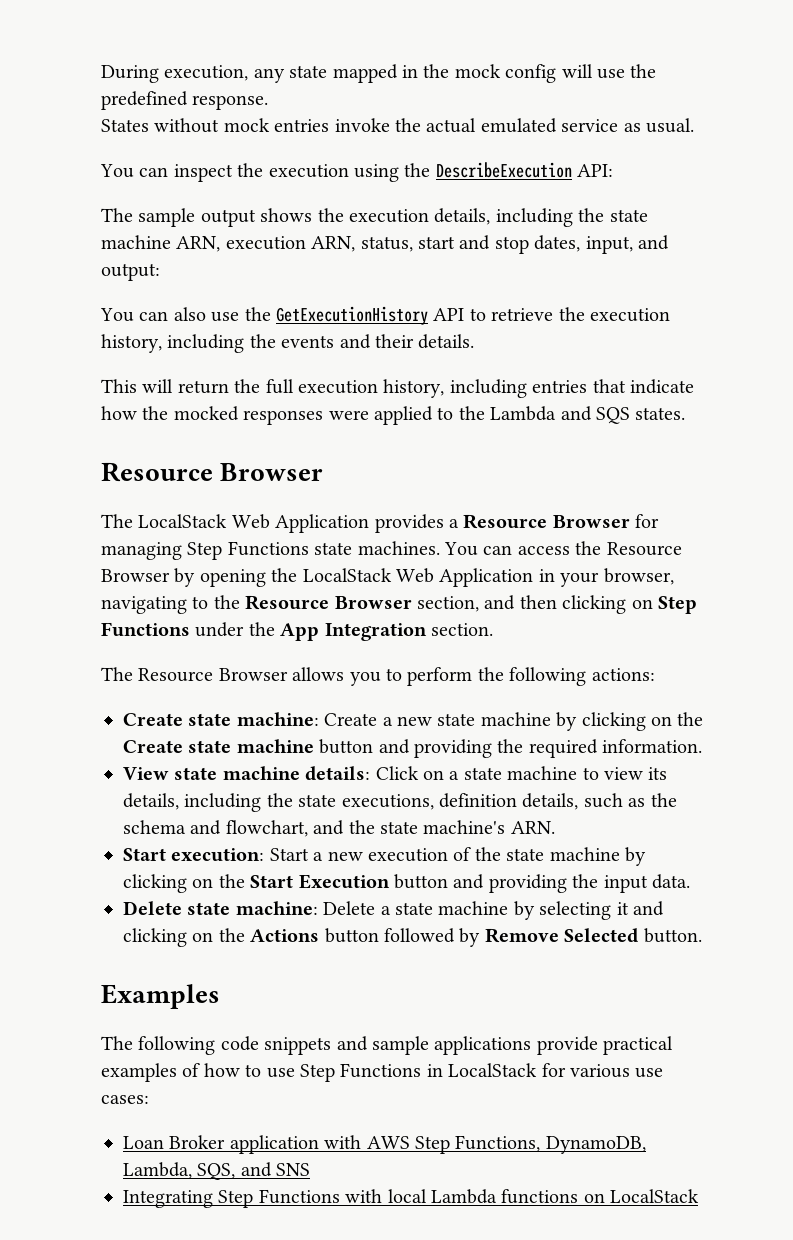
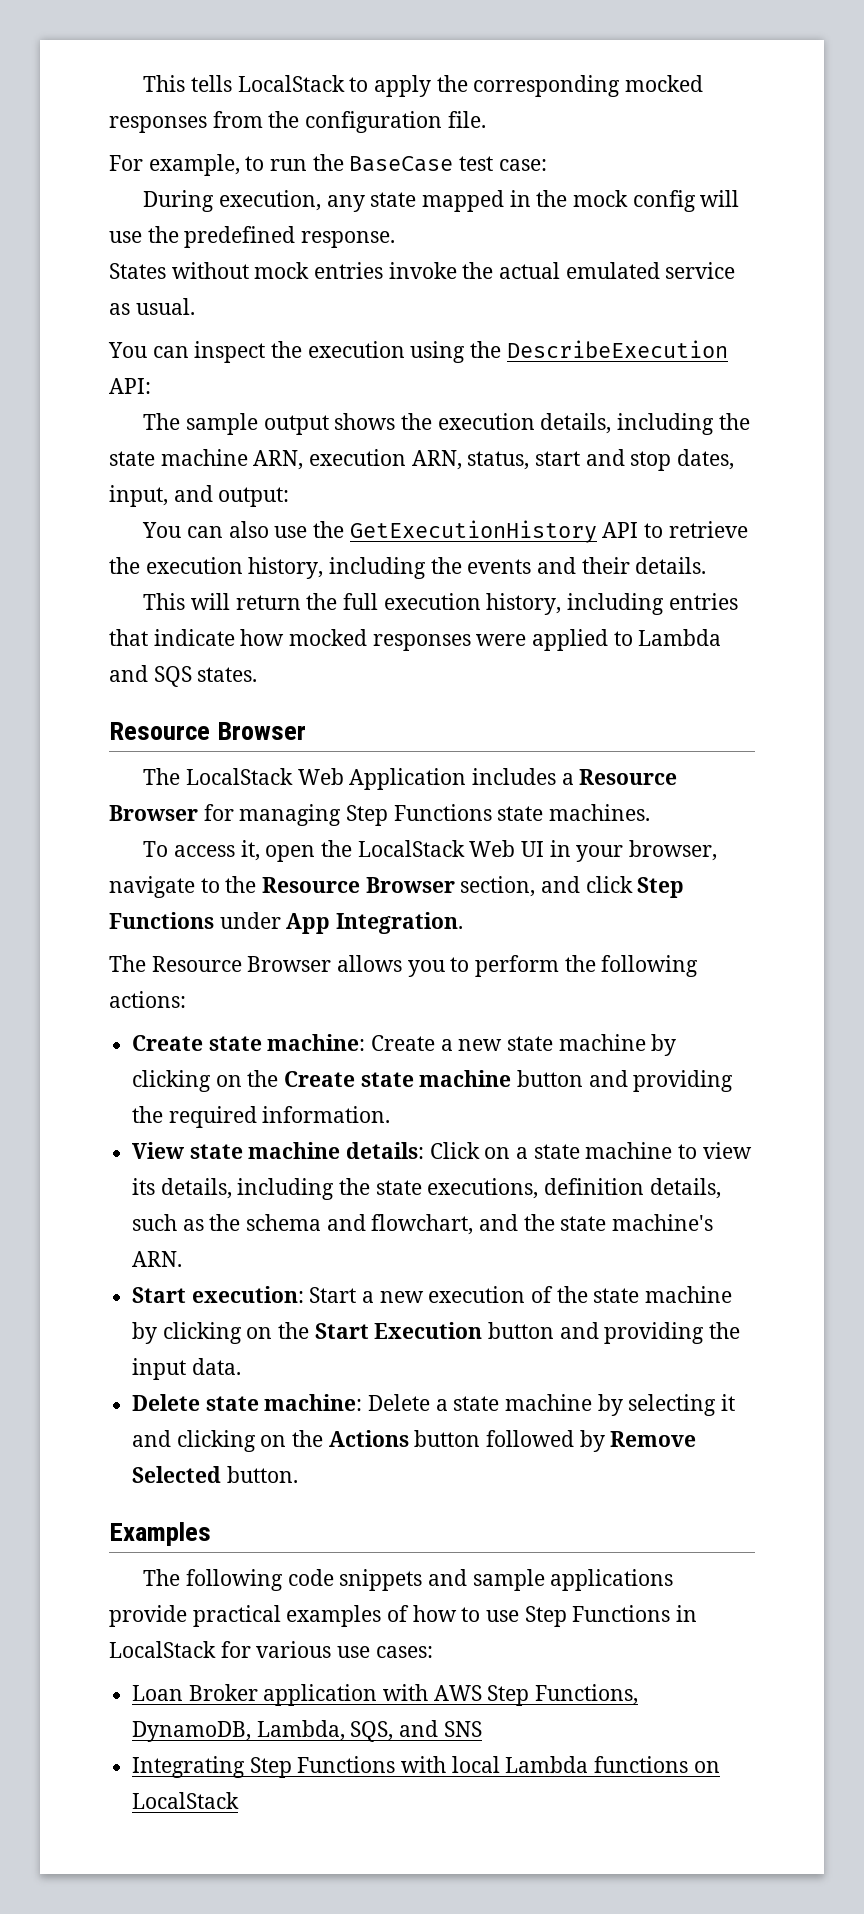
+ This tells LocalStack to apply the corresponding mocked responses from the configuration file.
+ For example, to run the BaseCase test case:
- This will return the full execution history, including entries that indicate how the mocked responses were applied to the Lambda and SQS states.
+ This will return the full execution history, including entries that indicate how mocked responses were applied to Lambda and SQS states.
- The LocalStack Web Application provides a Resource Browser for managing Step Functions state machines. You can access the Resource Browser by opening the LocalStack Web Application in your browser, navigating to the Resource Browser section, and then clicking on Step Functions under the App Integration section.
+ The LocalStack Web Application includes a Resource Browser for managing Step Functions state machines.
+ To access it, open the LocalStack Web UI in your browser, navigate to the Resource Browser section, and click Step Functions under App Integration.

